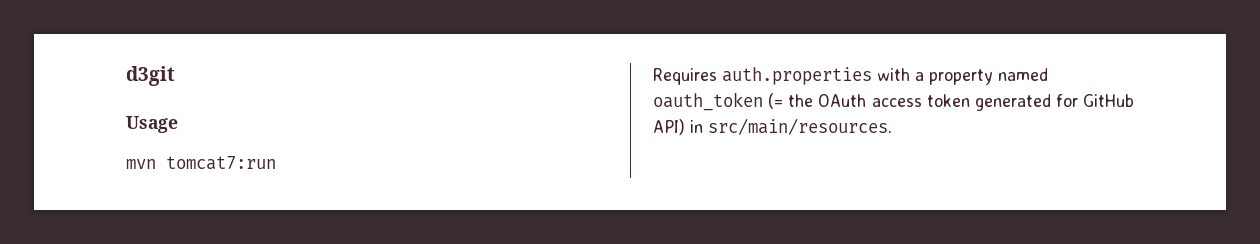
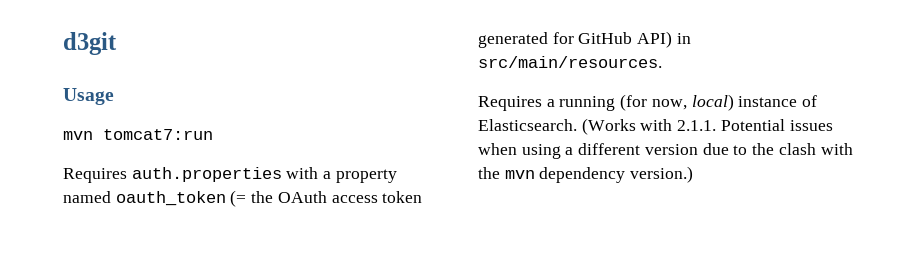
+ Requires a running (for now, local) instance of Elasticsearch. (Works with 2.1.1. Potential issues when using a different version due to the clash with the mvn dependency version.)

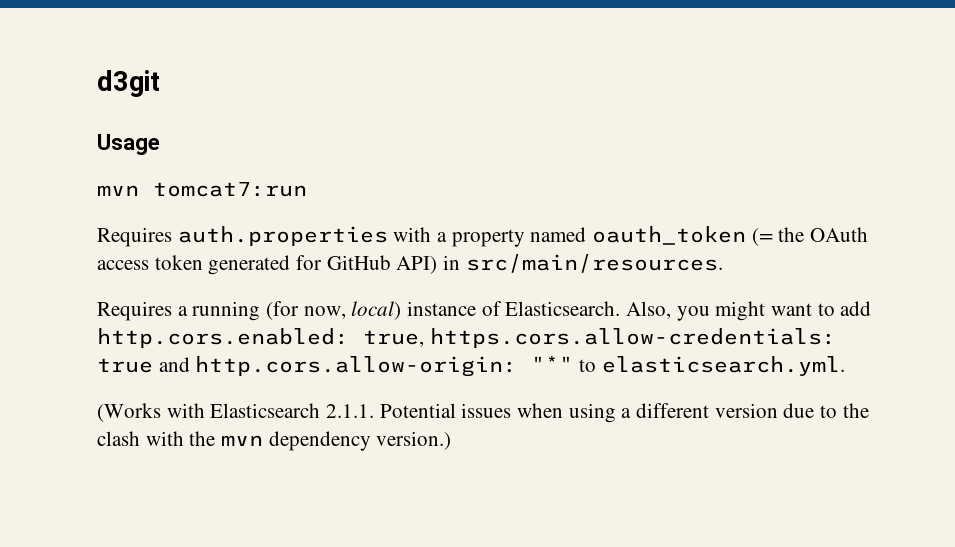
- Requires a running (for now, local) instance of Elasticsearch. (Works with 2.1.1. Potential issues when using a different version due to the clash with the mvn dependency version.)
+ Requires a running (for now, local) instance of Elasticsearch. Also, you might want to add http.cors.enabled: true, https.cors.allow-credentials: true and http.cors.allow-origin: "*" to elasticsearch.yml.
+ (Works with Elasticsearch 2.1.1. Potential issues when using a different version due to the clash with the mvn dependency version.)

